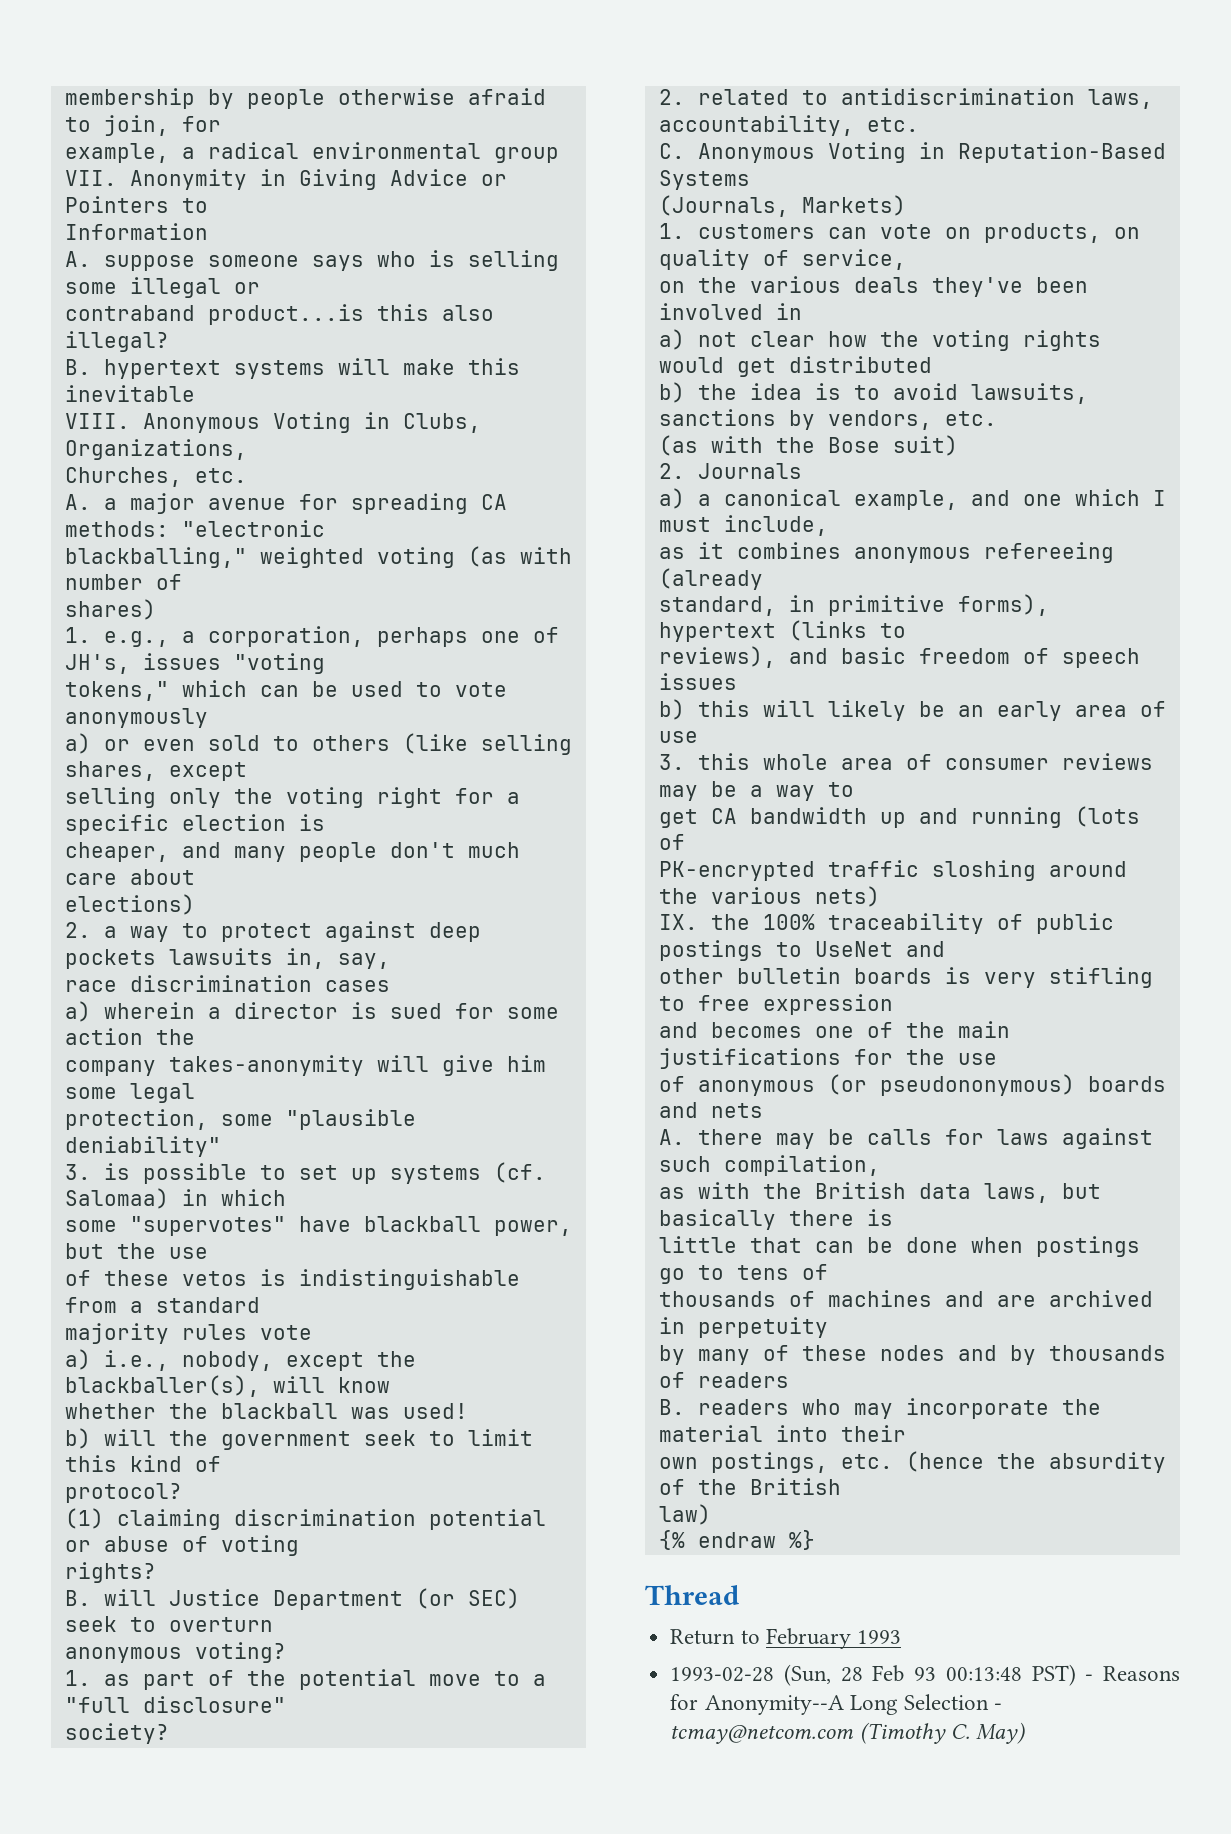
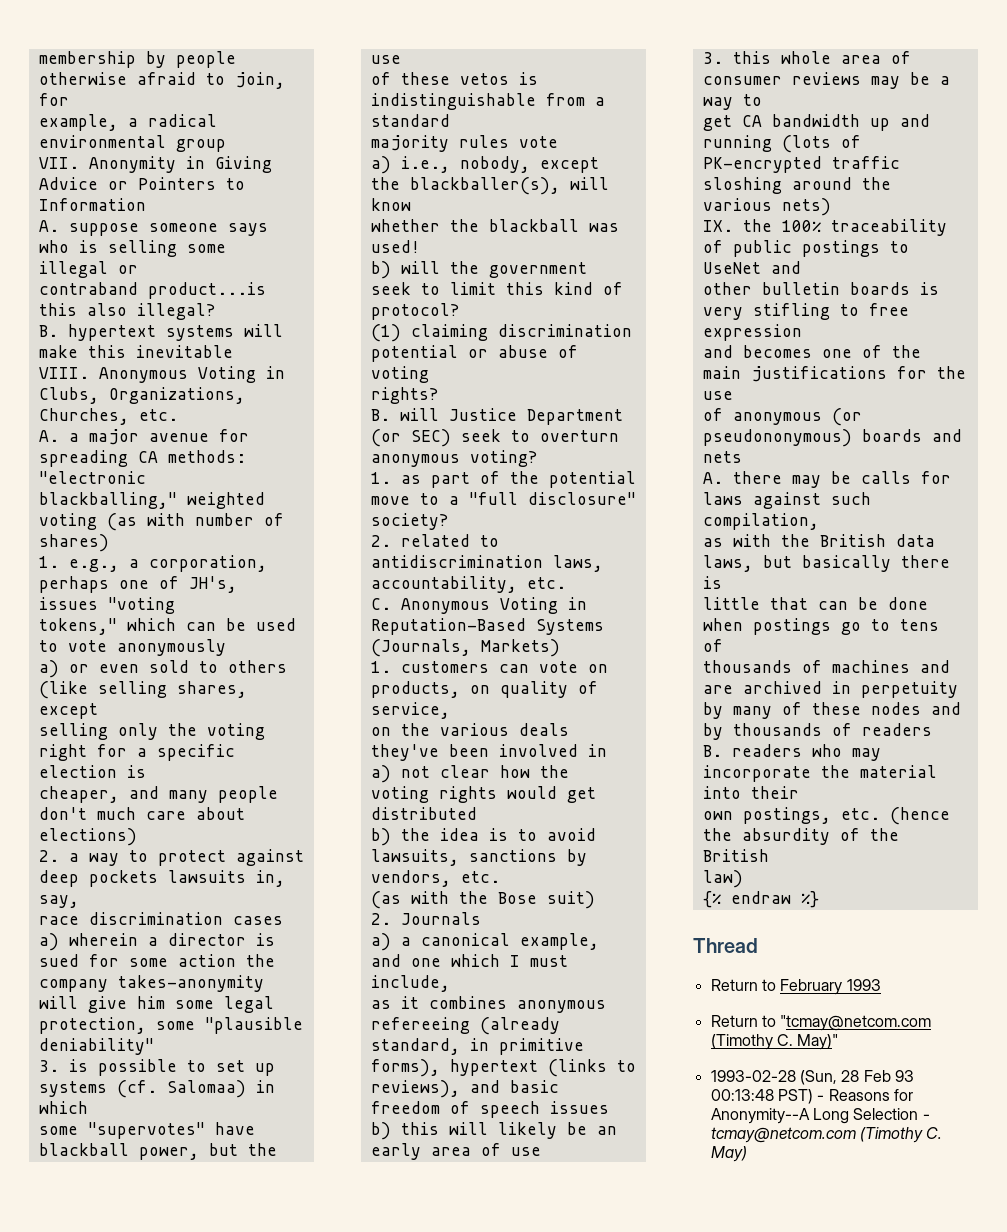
+ Return to "tcmay@netcom.com (Timothy C. May)"

